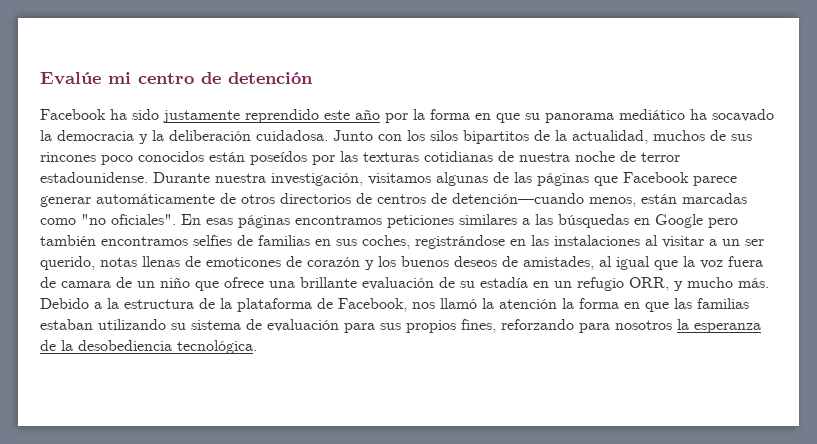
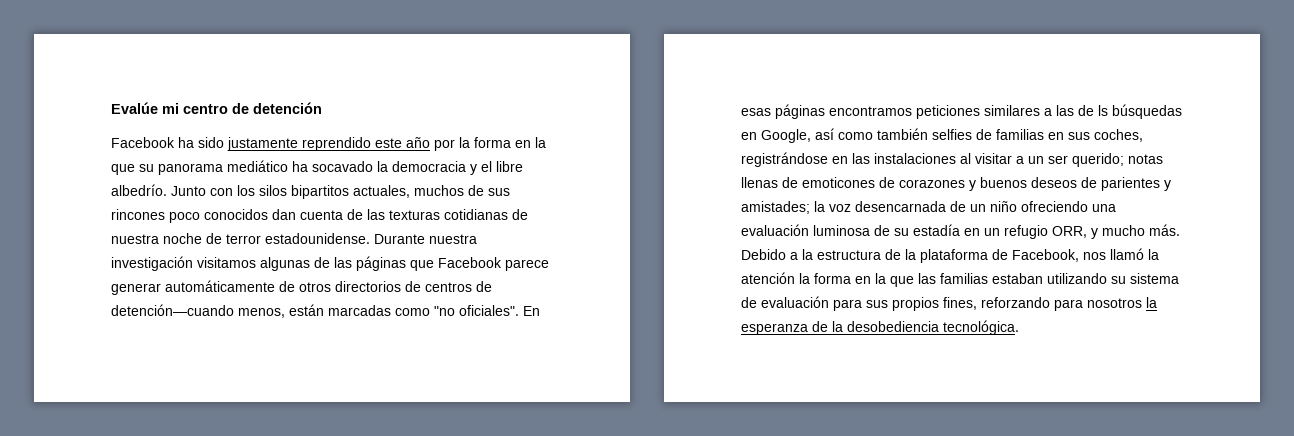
- Facebook ha sido justamente reprendido este año por la forma en que su panorama mediático ha socavado la democracia y la deliberación cuidadosa.
+ Facebook ha sido justamente reprendido este año por la forma en la que su panorama mediático ha socavado la democracia y el libre albedrío.
- Junto con los silos bipartitos de la actualidad, muchos de sus rincones poco conocidos están poseídos por las texturas cotidianas de nuestra noche de terror estadounidense.
+ Junto con los silos bipartitos actuales, muchos de sus rincones poco conocidos dan cuenta de las texturas cotidianas de nuestra noche de terror estadounidense.
- Durante nuestra investigación, visitamos algunas de las páginas que Facebook parece generar automáticamente de otros directorios de centros de detención—cuando menos, están marcadas como "no oficiales".
+ Durante nuestra investigación visitamos algunas de las páginas que Facebook parece generar automáticamente de otros directorios de centros de detención—cuando menos, están marcadas como "no oficiales".
- En esas páginas encontramos peticiones similares a las búsquedas en Google pero también encontramos selfies de familias en sus coches, registrándose en las instalaciones al visitar a un ser querido, notas llenas de emoticones de corazón y los buenos deseos de amistades, al igual que la voz fuera de camara de un niño que ofrece una brillante evaluación de su estadía en un refugio ORR, y mucho más.
+ En esas páginas encontramos peticiones similares a las de ls búsquedas en Google, así como también selfies de familias en sus coches, registrándose en las instalaciones al visitar a un ser querido; notas llenas de emoticones de corazones y buenos deseos de parientes y amistades; la voz desencarnada de un niño ofreciendo una evaluación luminosa de su estadía en un refugio ORR, y mucho más.
- Debido a la estructura de la plataforma de Facebook, nos llamó la atención la forma en que las familias estaban utilizando su sistema de evaluación para sus propios fines, reforzando para nosotros la esperanza de la desobediencia tecnológica.
+ Debido a la estructura de la plataforma de Facebook, nos llamó la atención la forma en la que las familias estaban utilizando su sistema de evaluación para sus propios fines, reforzando para nosotros la esperanza de la desobediencia tecnológica.

